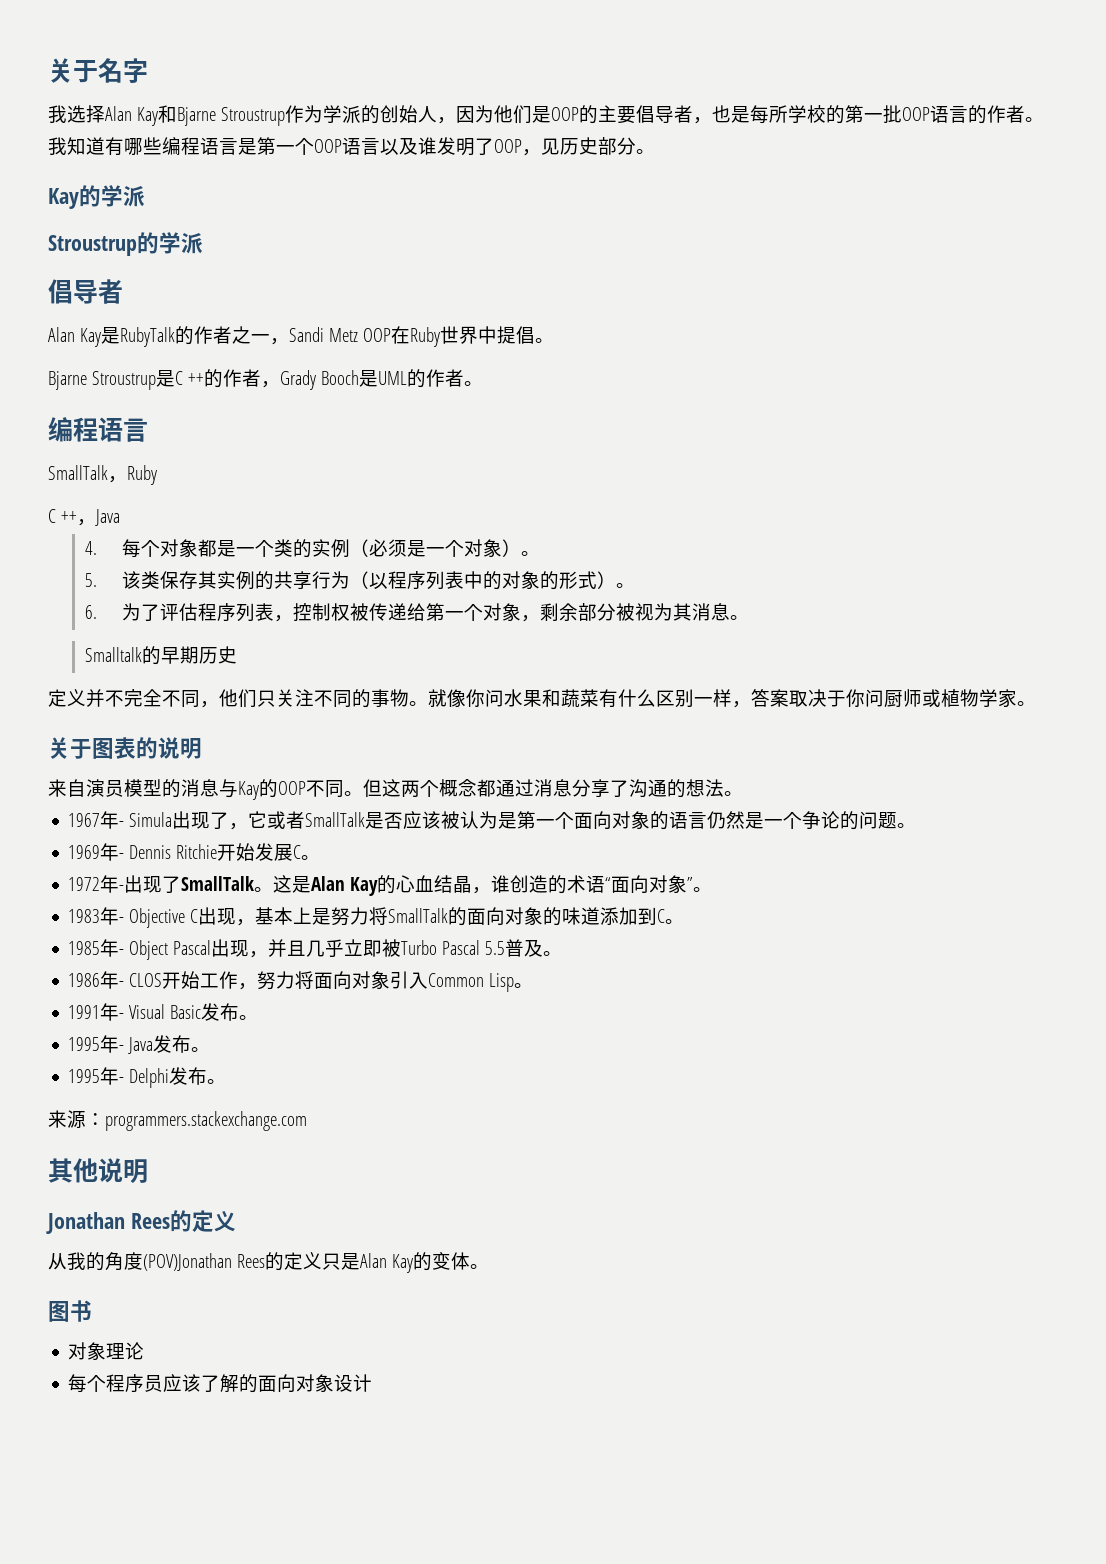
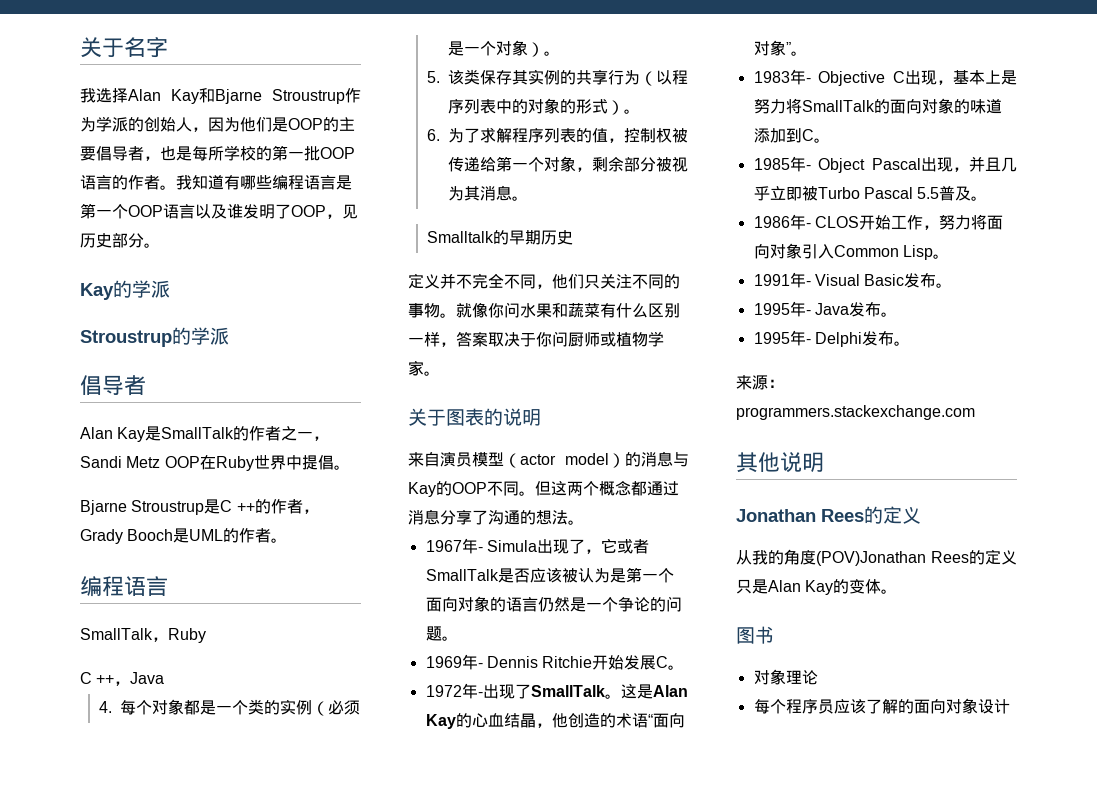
- Alan Kay是RubyTalk的作者之一，Sandi Metz OOP在Ruby世界中提倡。
+ Alan Kay是SmallTalk的作者之一，Sandi Metz OOP在Ruby世界中提倡。
- 6.为了评估程序列表，控制权被传递给第一个对象，剩余部分被视为其消息。
+ 6.为了求解程序列表的值，控制权被传递给第一个对象，剩余部分被视为其消息。
- 来自演员模型的消息与Kay的OOP不同。
+ 来自演员模型（actor model）的消息与Kay的OOP不同。
- 这是Alan Kay的心血结晶，谁创造的术语“面向对象”。
+ 这是Alan Kay的心血结晶，他创造的术语“面向对象”。

